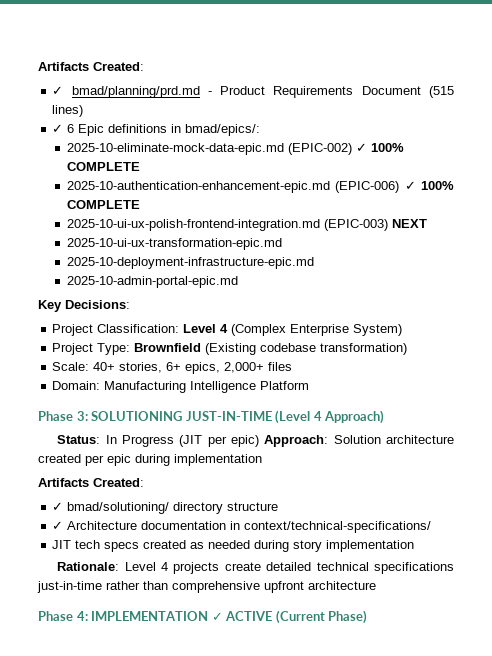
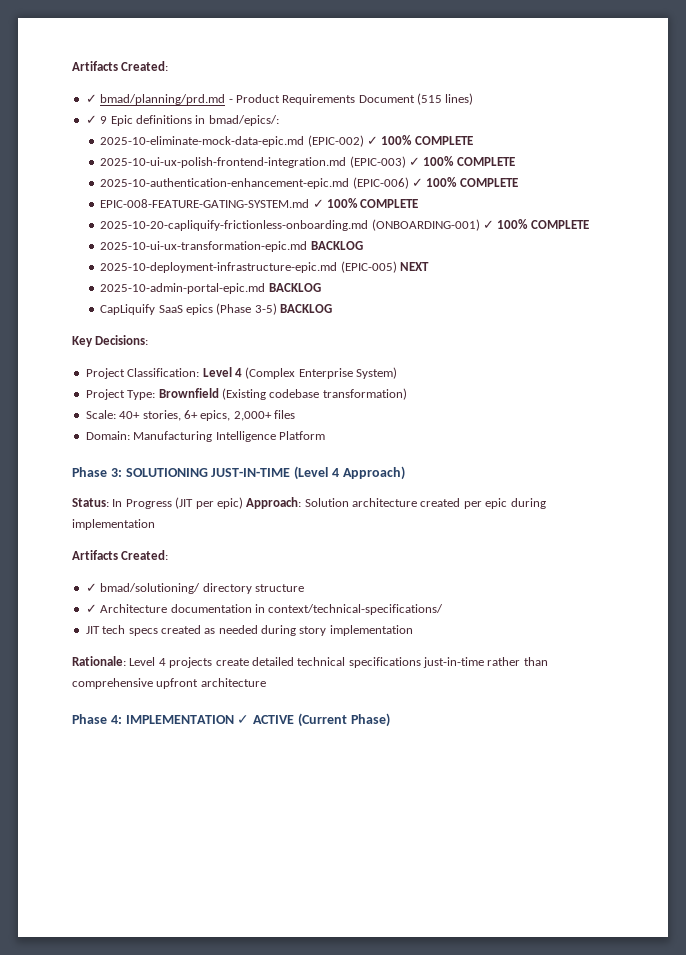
- ✓ 6 Epic definitions in bmad/epics/:
+ ✓ 9 Epic definitions in bmad/epics/:
+ 2025-10-ui-ux-polish-frontend-integration.md (EPIC-003) ✓ 100% COMPLETE
- 2025-10-ui-ux-polish-frontend-integration.md (EPIC-003) NEXT
- 2025-10-ui-ux-transformation-epic.md
- 2025-10-deployment-infrastructure-epic.md
- 2025-10-admin-portal-epic.md
+ EPIC-008-FEATURE-GATING-SYSTEM.md ✓ 100% COMPLETE
+ 2025-10-20-capliquify-frictionless-onboarding.md (ONBOARDING-001) ✓ 100% COMPLETE
+ 2025-10-ui-ux-transformation-epic.md BACKLOG
+ 2025-10-deployment-infrastructure-epic.md (EPIC-005) NEXT
+ 2025-10-admin-portal-epic.md BACKLOG
+ CapLiquify SaaS epics (Phase 3-5) BACKLOG

